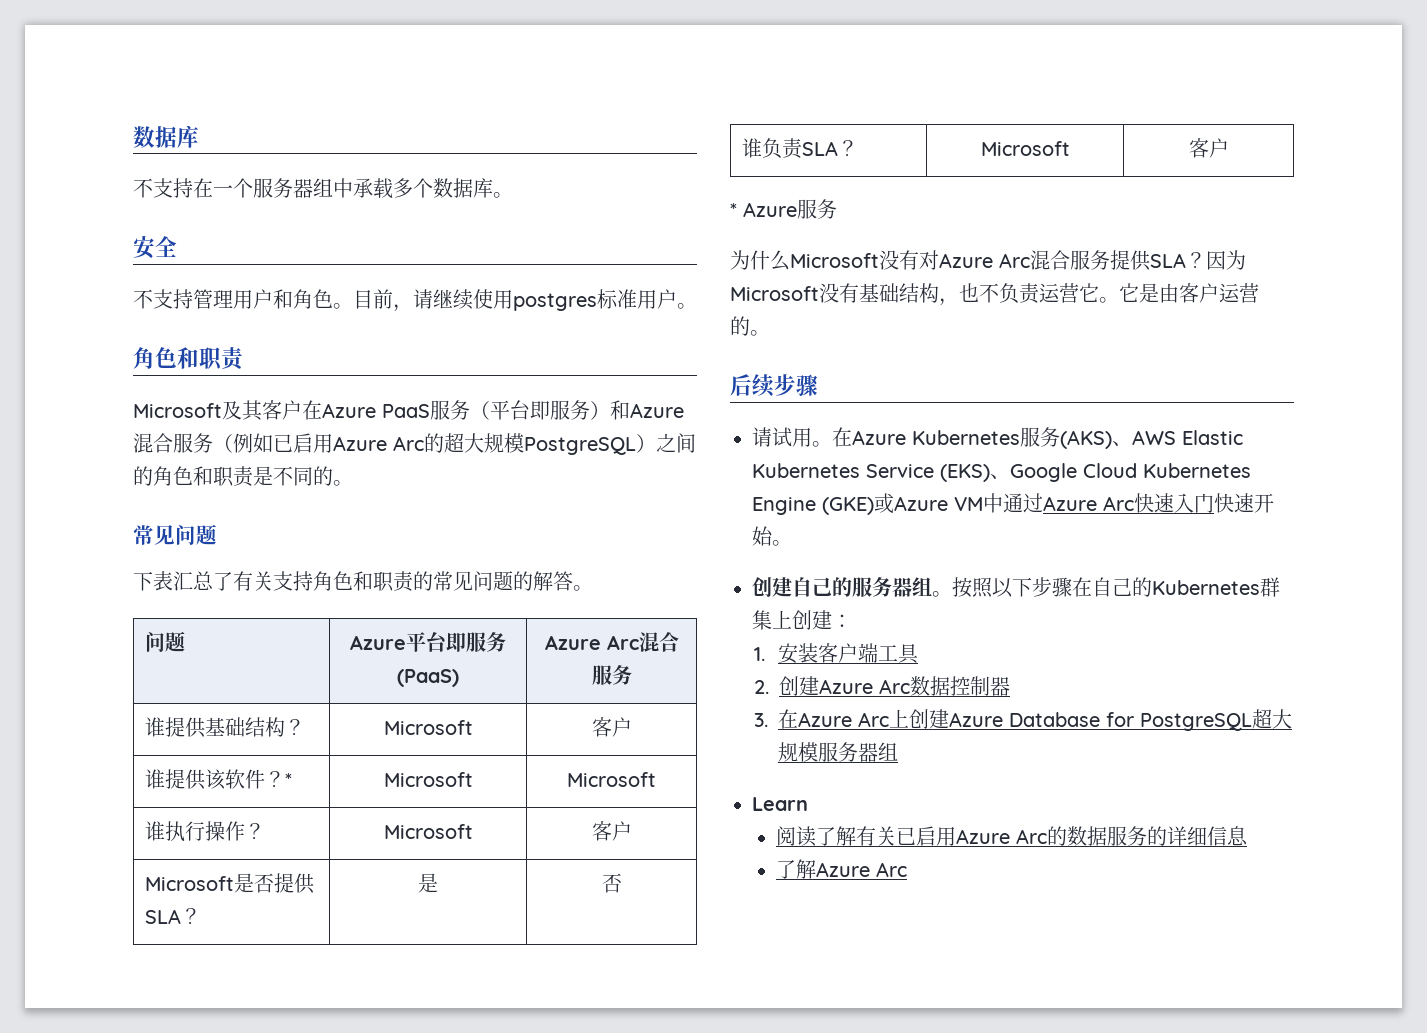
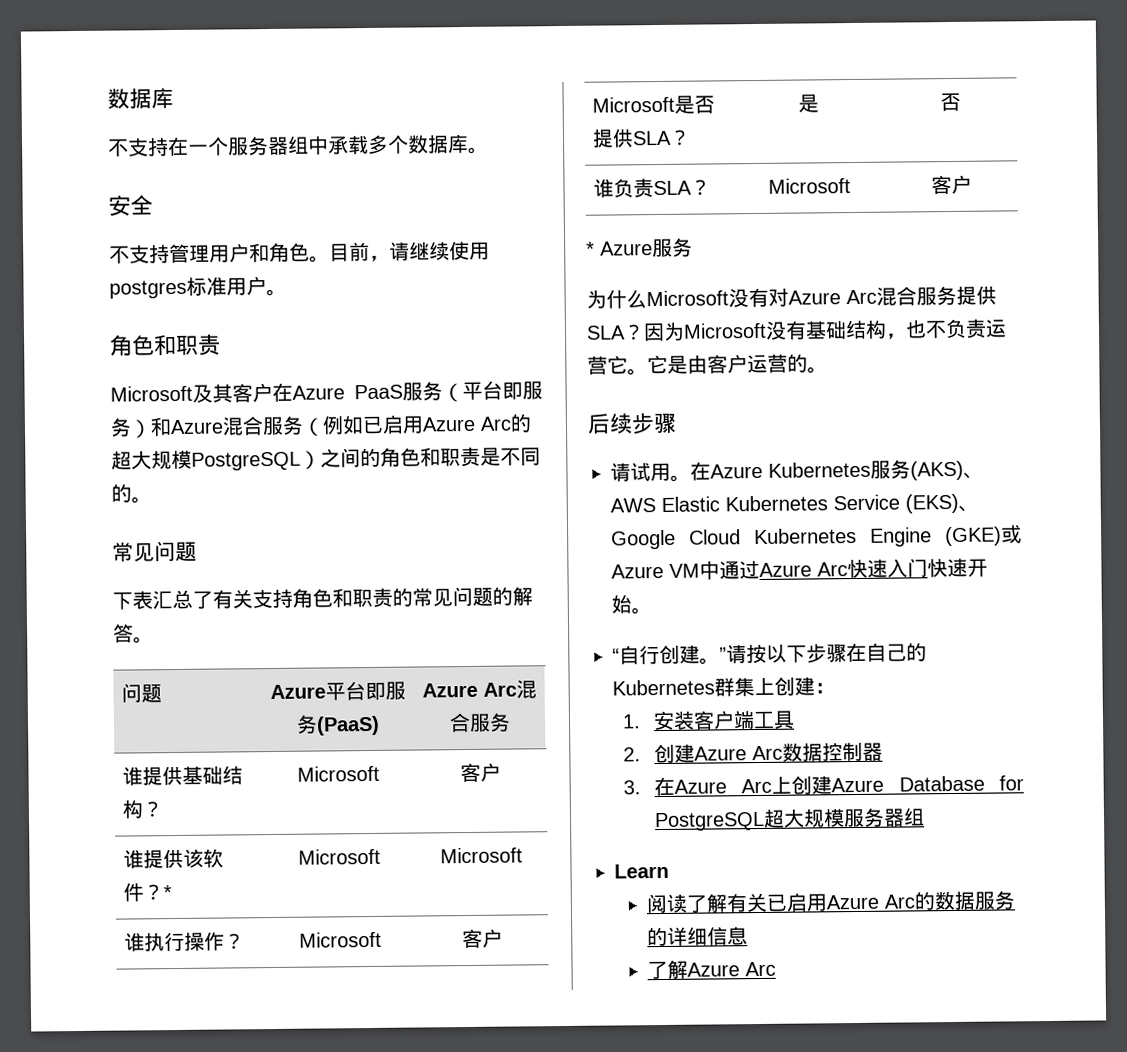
- 创建自己的服务器组。按照以下步骤在自己的Kubernetes群集上创建：
+ “自行创建。”请按以下步骤在自己的Kubernetes群集上创建：

